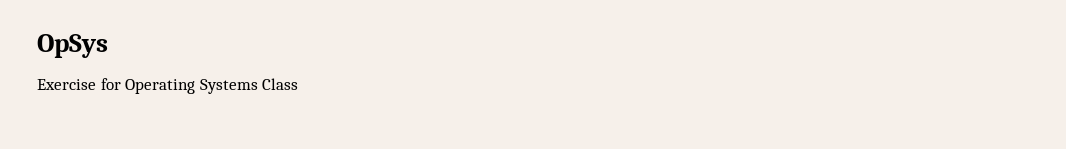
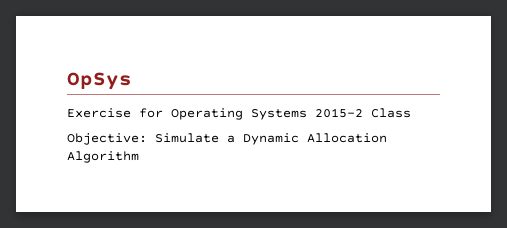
- Exercise for Operating Systems Class
+ Exercise for Operating Systems 2015-2 Class
+ Objective: Simulate a Dynamic Allocation Algorithm

